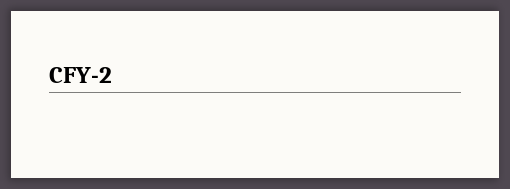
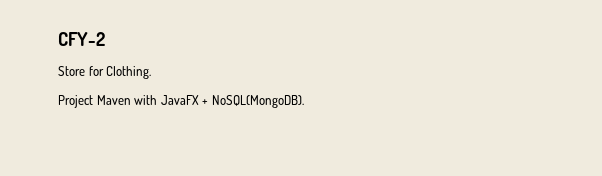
+ Store for Clothing.
+ Project Maven with JavaFX + NoSQL(MongoDB).

